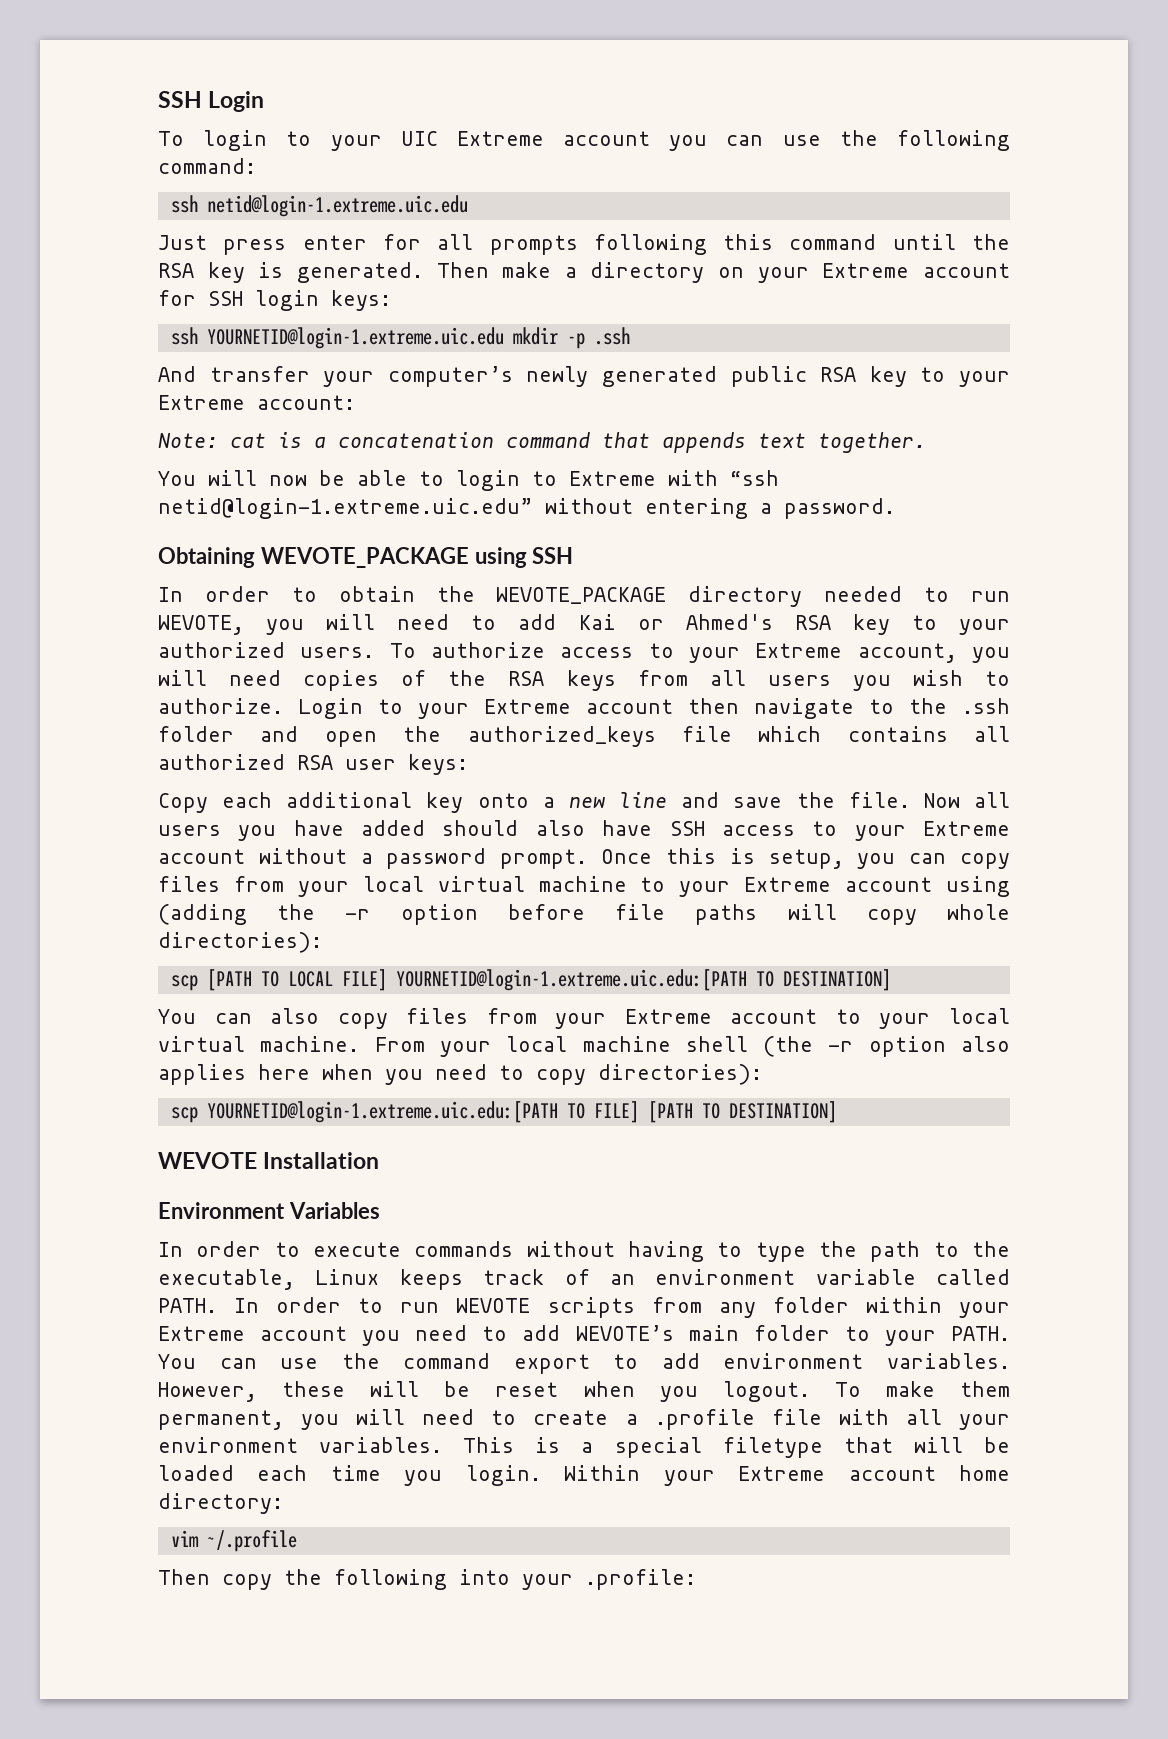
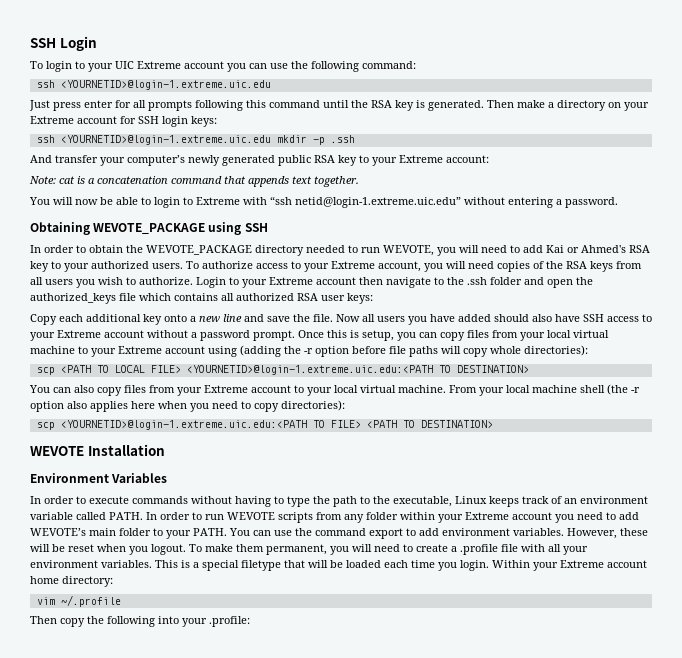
  To login to your UIC Extreme account you can use the following command:
- ssh netid@login-1.extreme.uic.edu
+ ssh <YOURNETID>@login-1.extreme.uic.edu
- ssh YOURNETID@login-1.extreme.uic.edu mkdir -p .ssh
+ ssh <YOURNETID>@login-1.extreme.uic.edu mkdir -p .ssh
- scp [PATH TO LOCAL FILE] YOURNETID@login-1.extreme.uic.edu:[PATH TO DESTINATION]
+ scp <PATH TO LOCAL FILE> <YOURNETID>@login-1.extreme.uic.edu:<PATH TO DESTINATION>
- scp YOURNETID@login-1.extreme.uic.edu:[PATH TO FILE] [PATH TO DESTINATION]
+ scp <YOURNETID>@login-1.extreme.uic.edu:<PATH TO FILE> <PATH TO DESTINATION>

